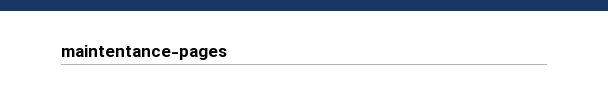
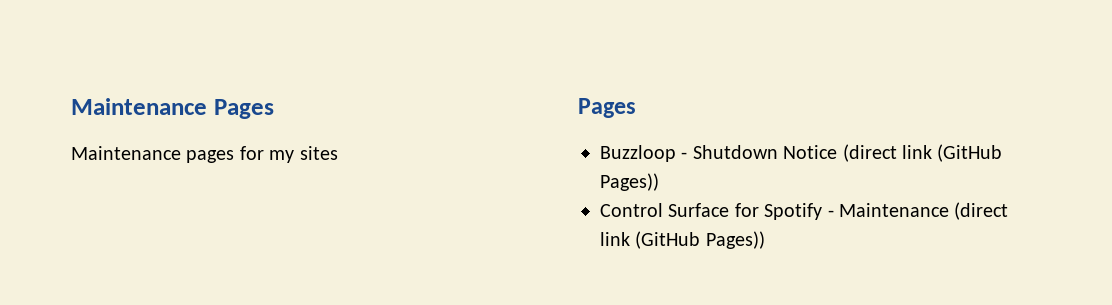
- maintentance-pages
+ Maintenance Pages
+ Maintenance pages for my sites
+ Pages
+ Buzzloop - Shutdown Notice (direct link (GitHub Pages))
+ Control Surface for Spotify - Maintenance (direct link (GitHub Pages))

